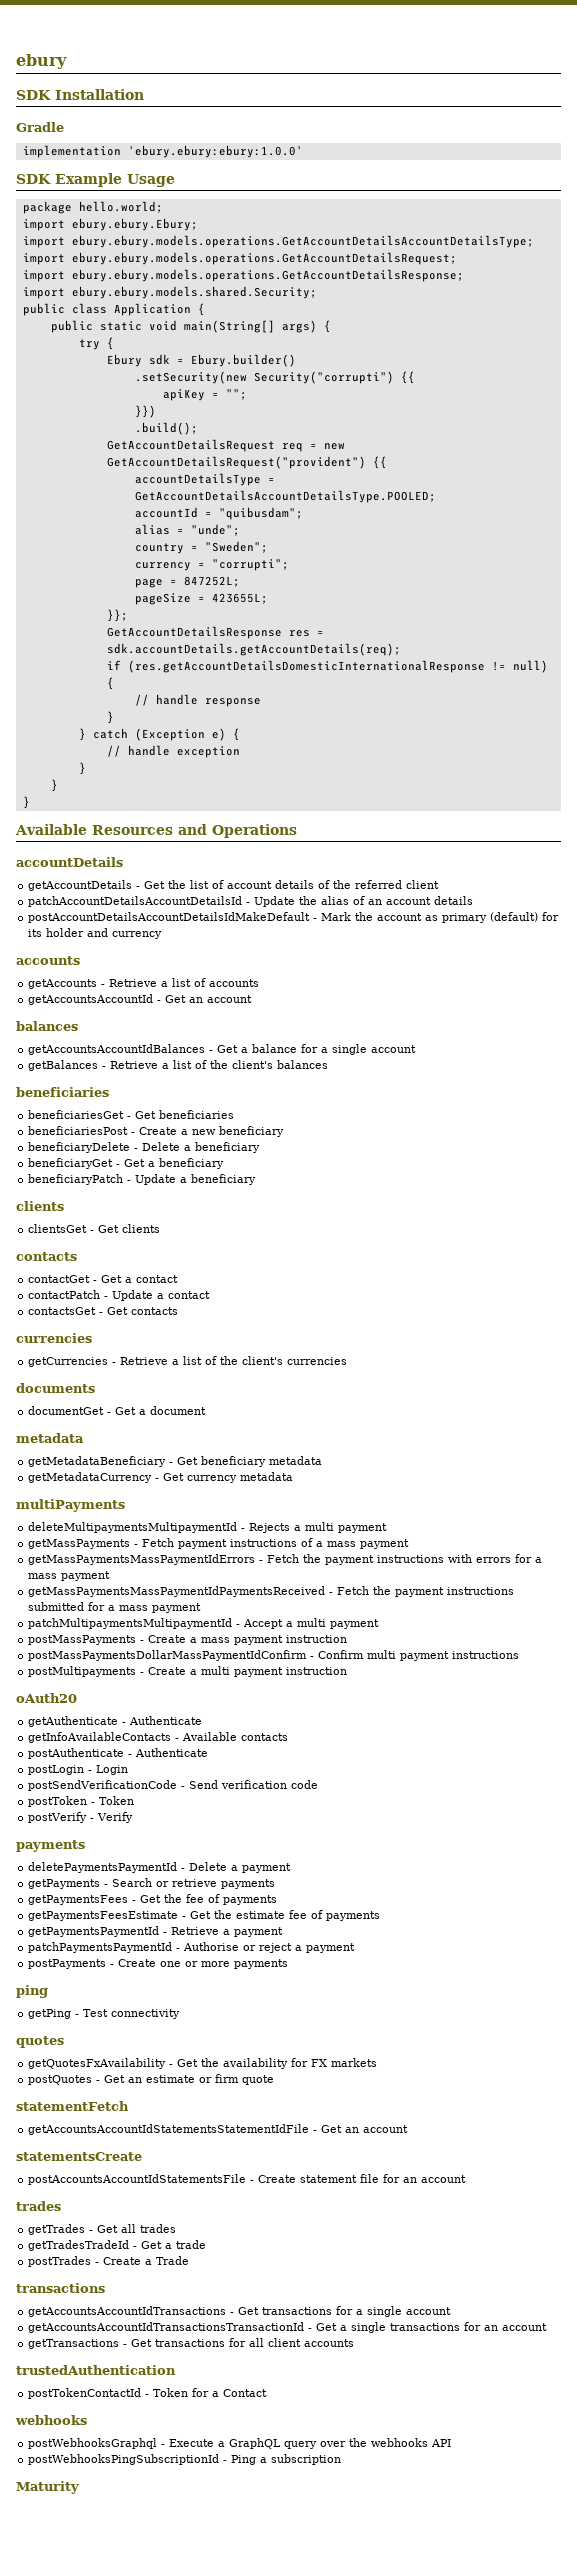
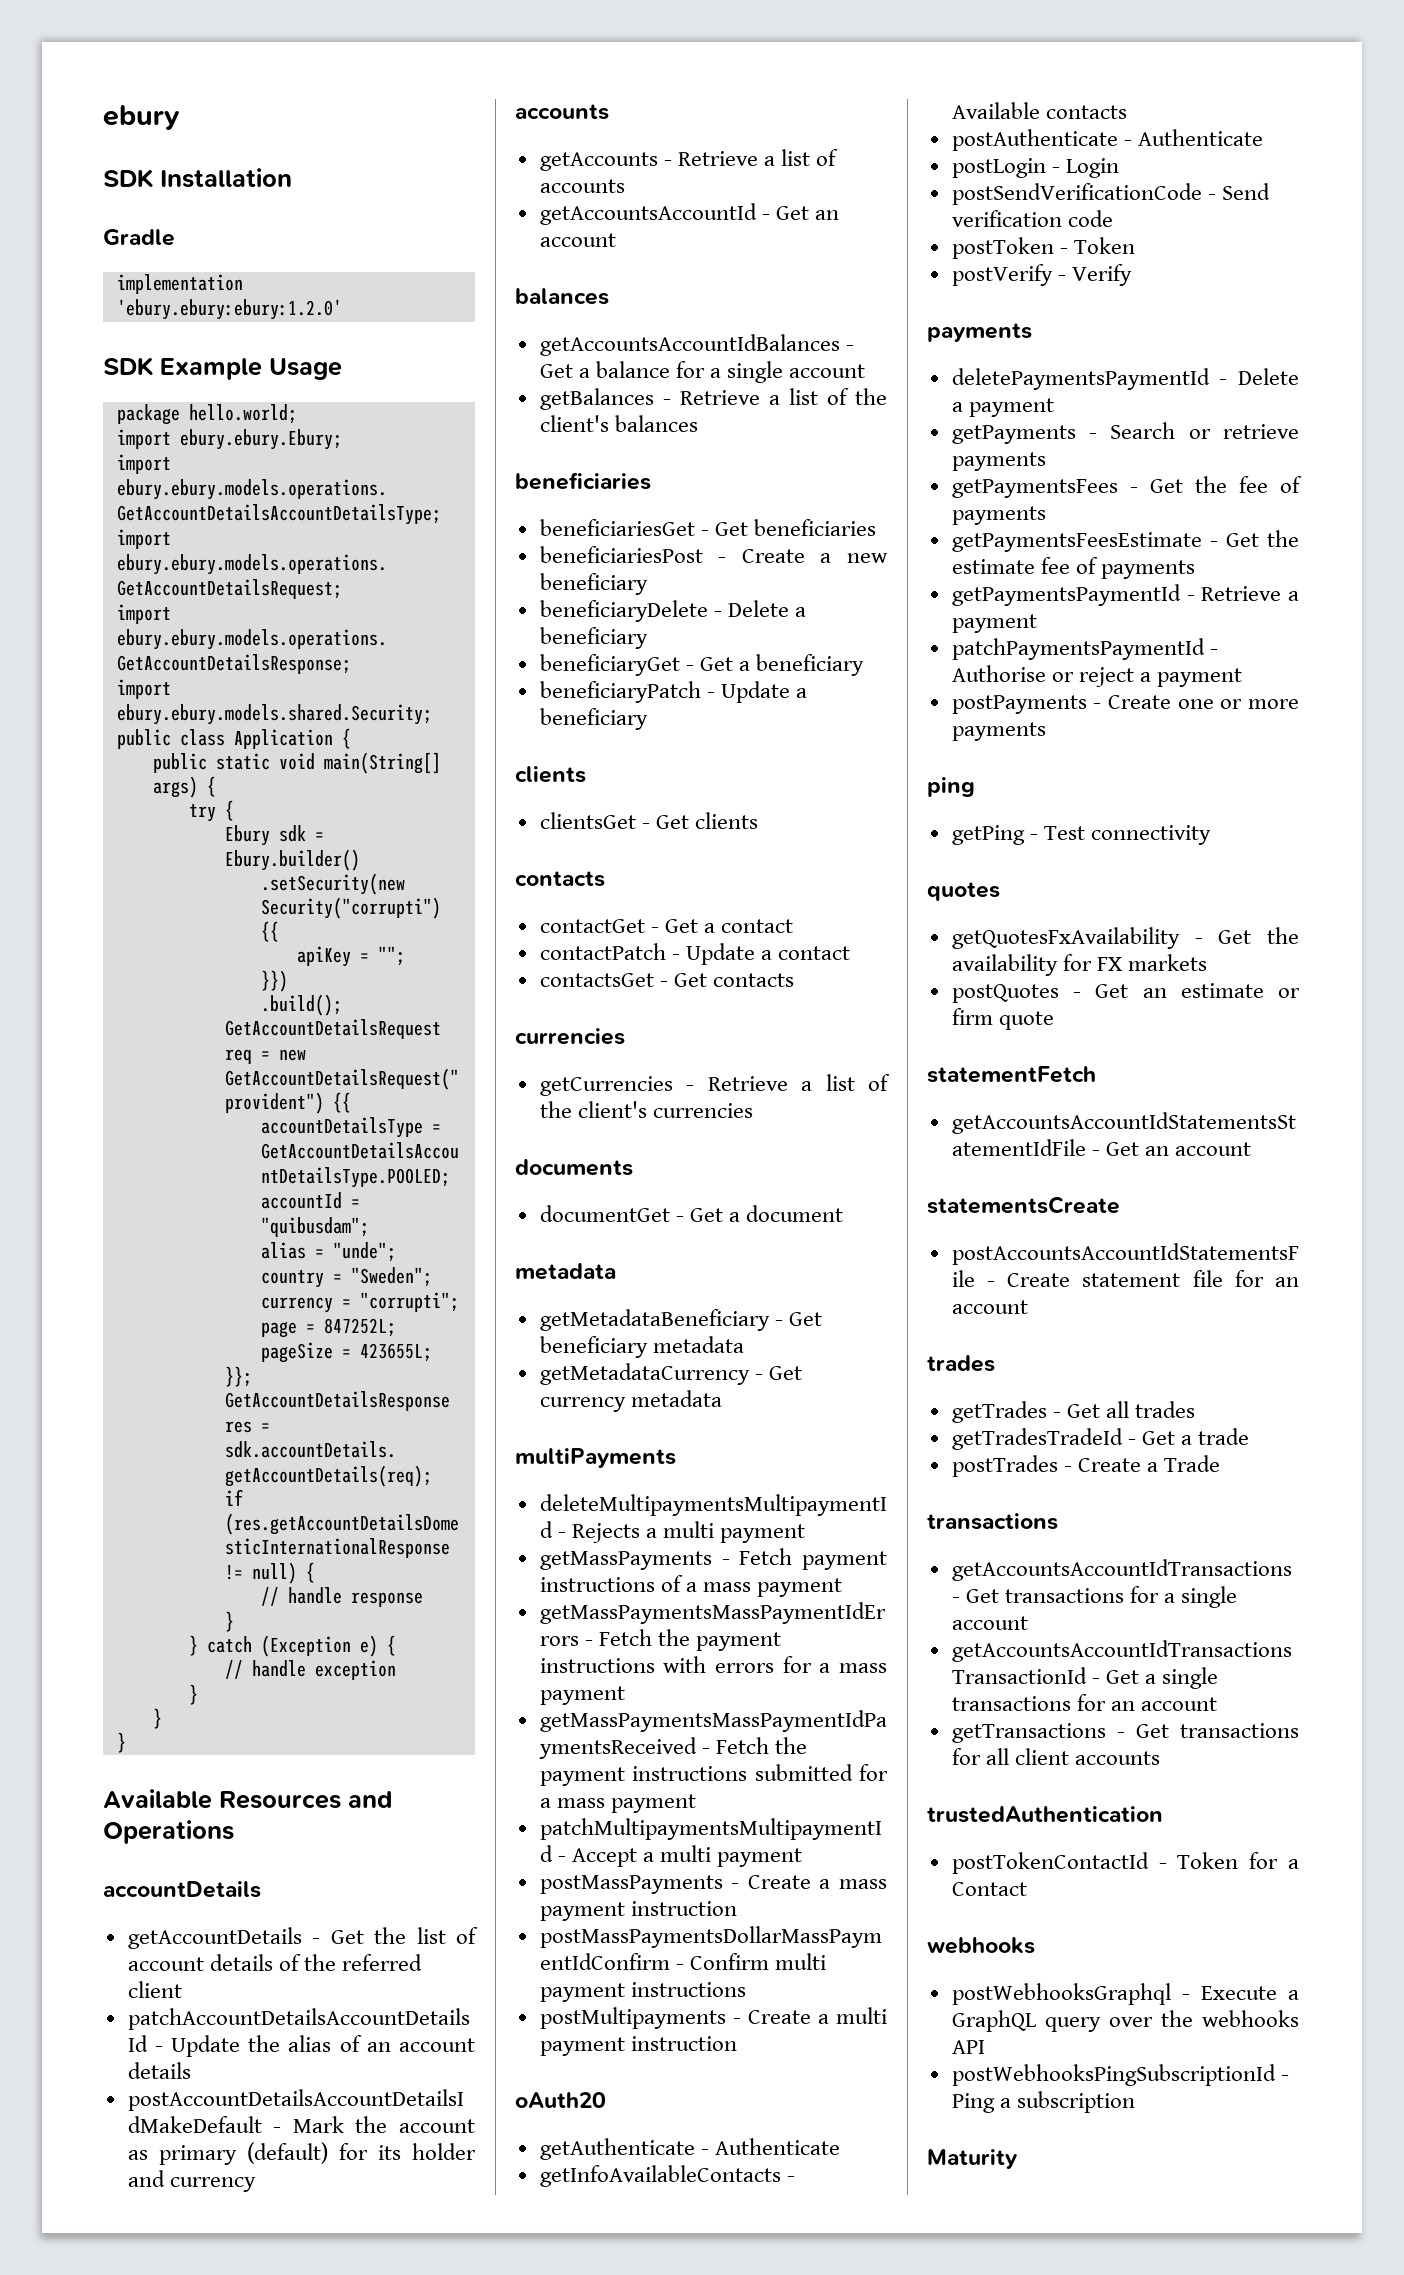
- implementation 'ebury.ebury:ebury:1.0.0'
+ implementation 'ebury.ebury:ebury:1.2.0'

